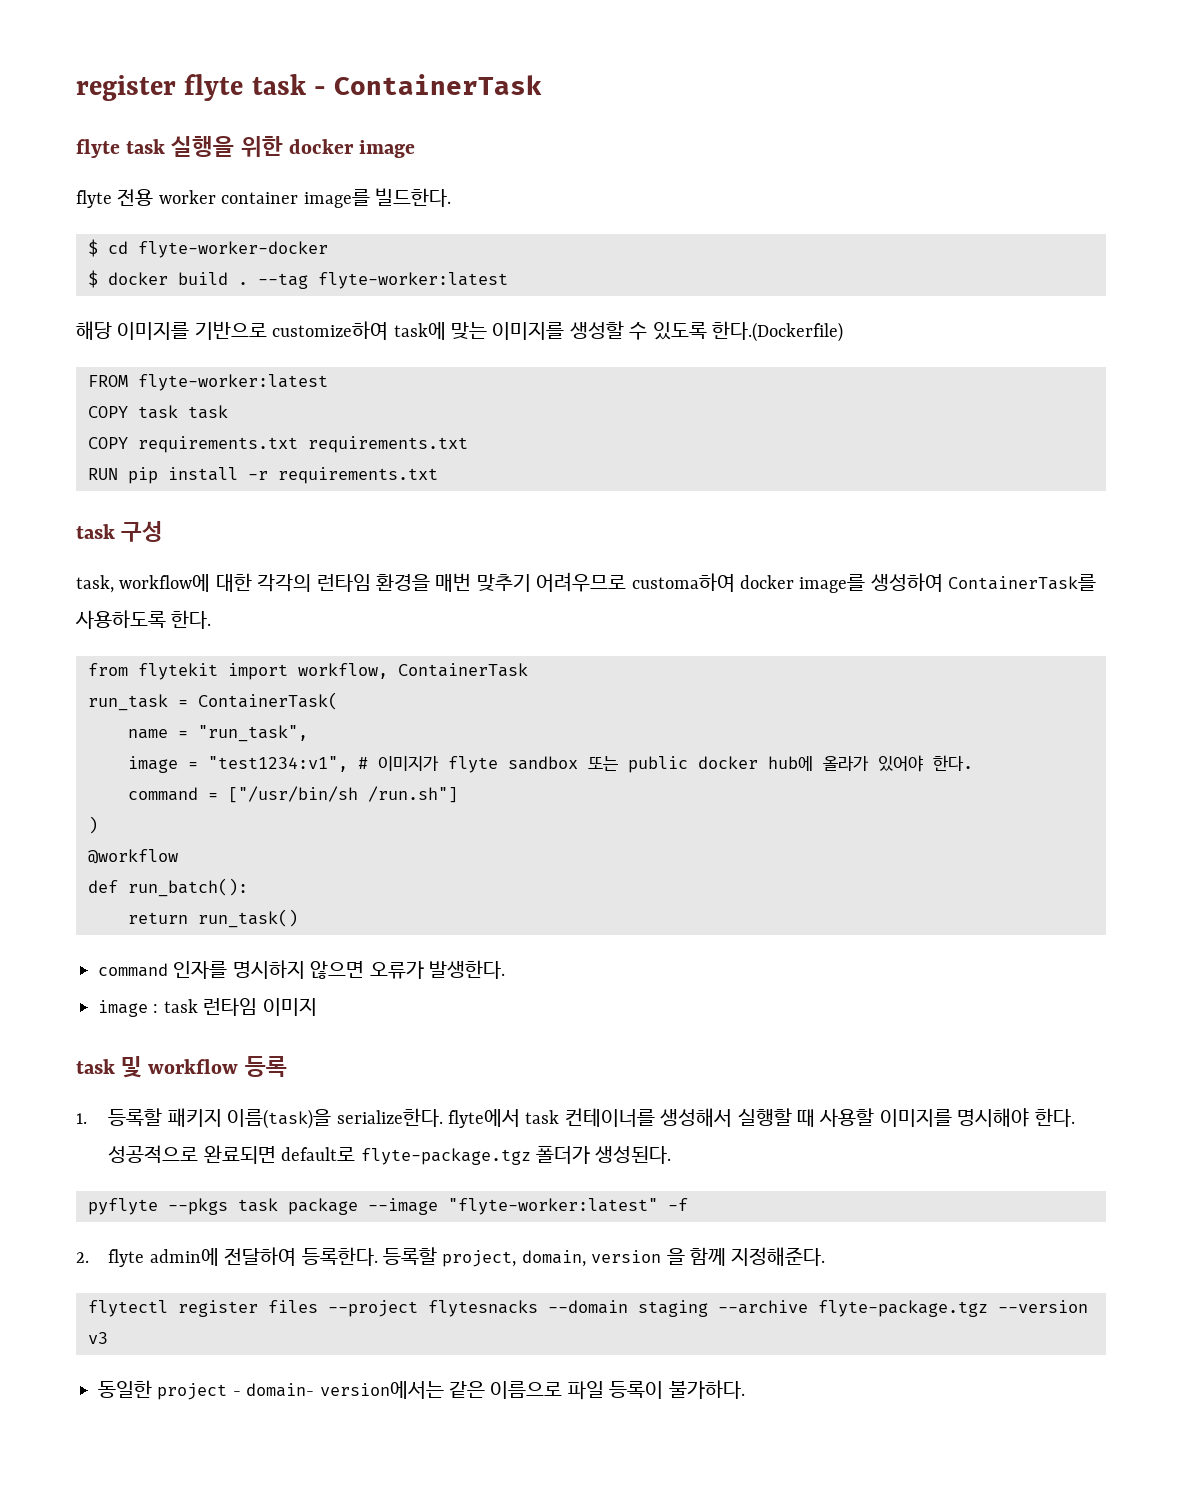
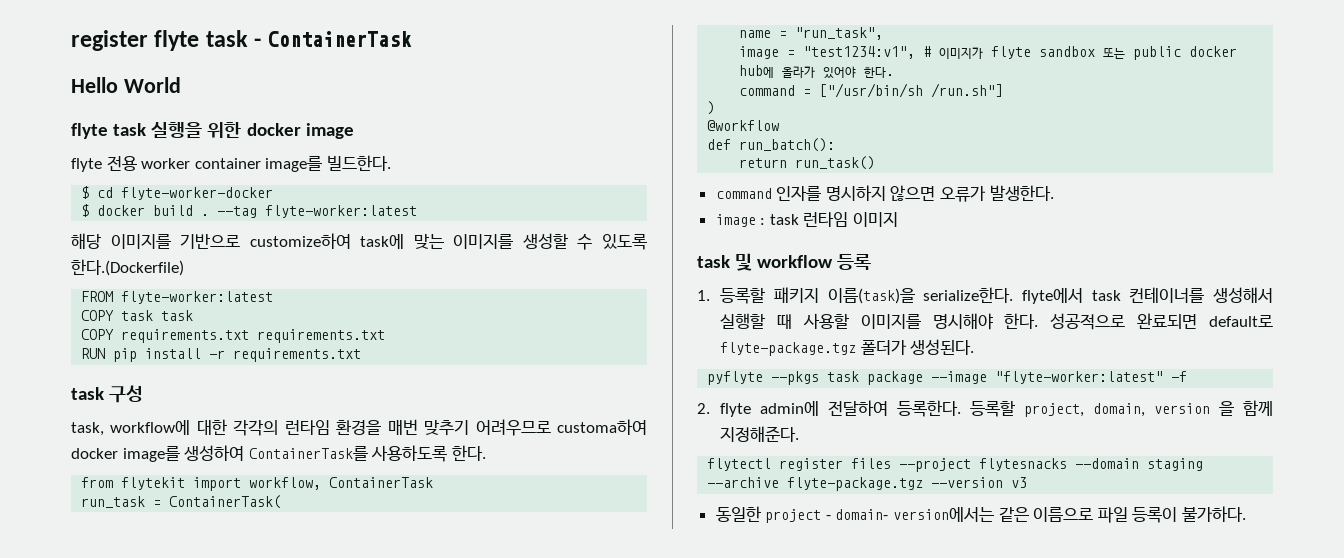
+ Hello World

